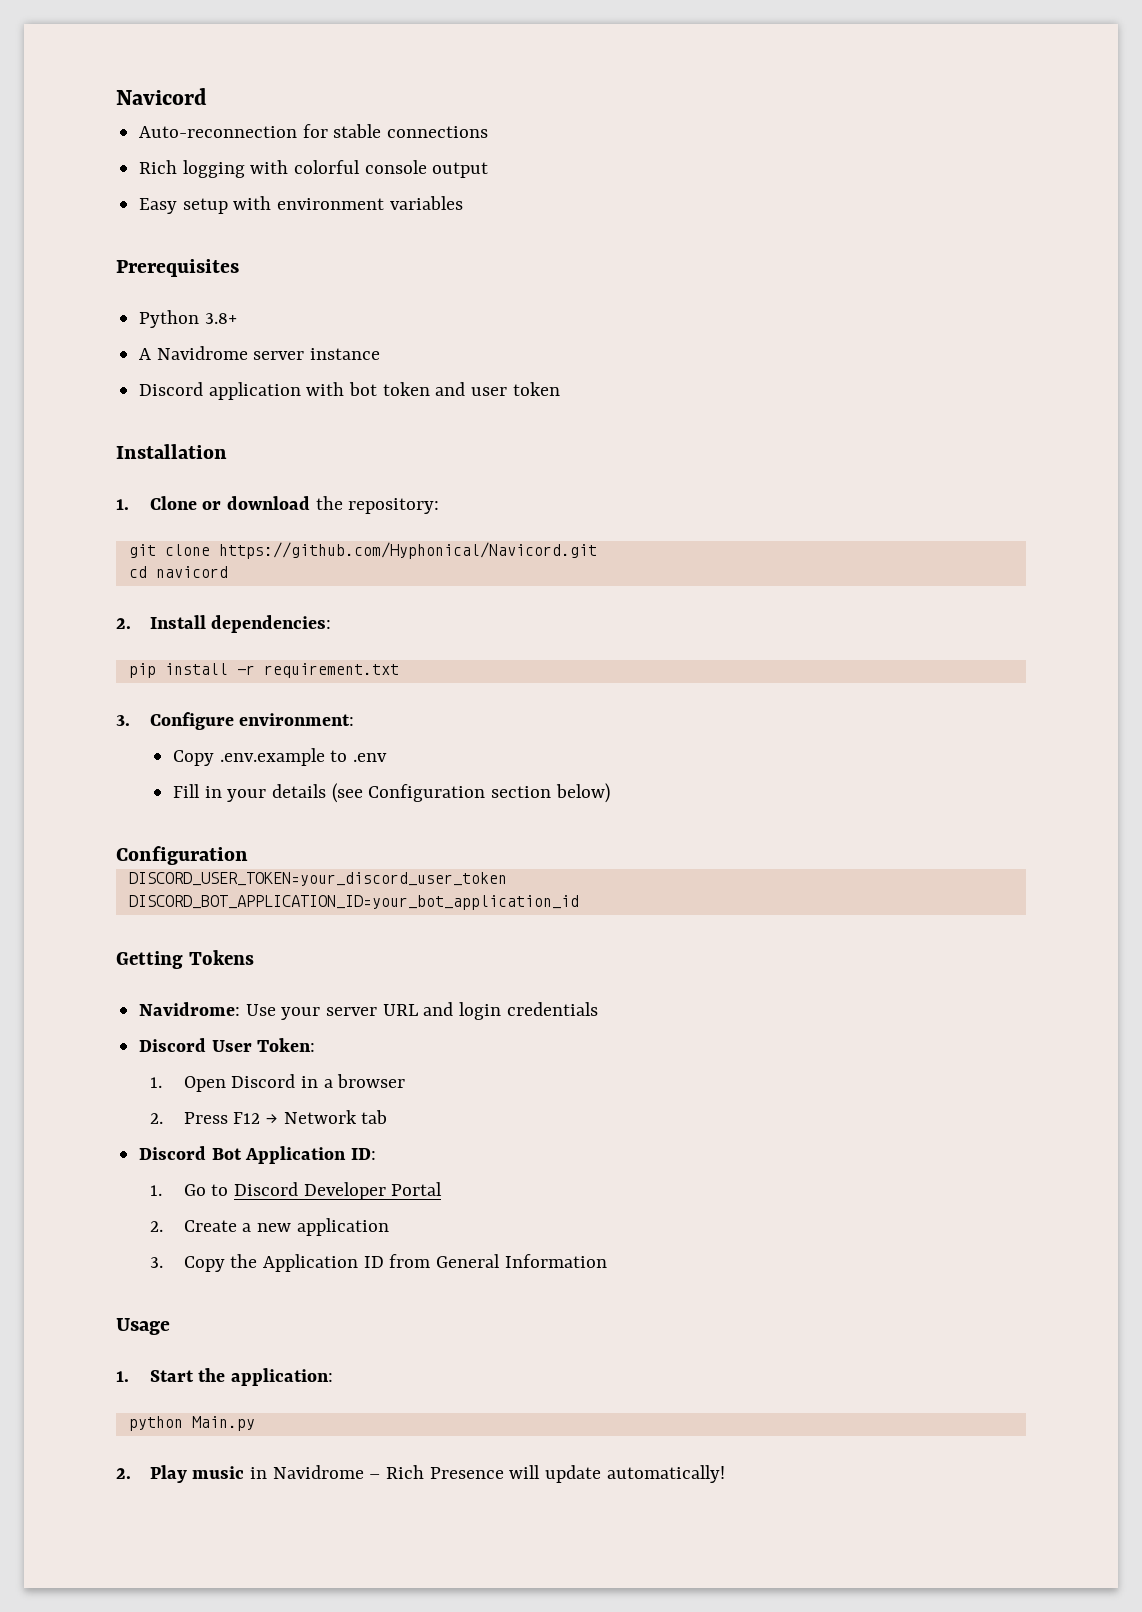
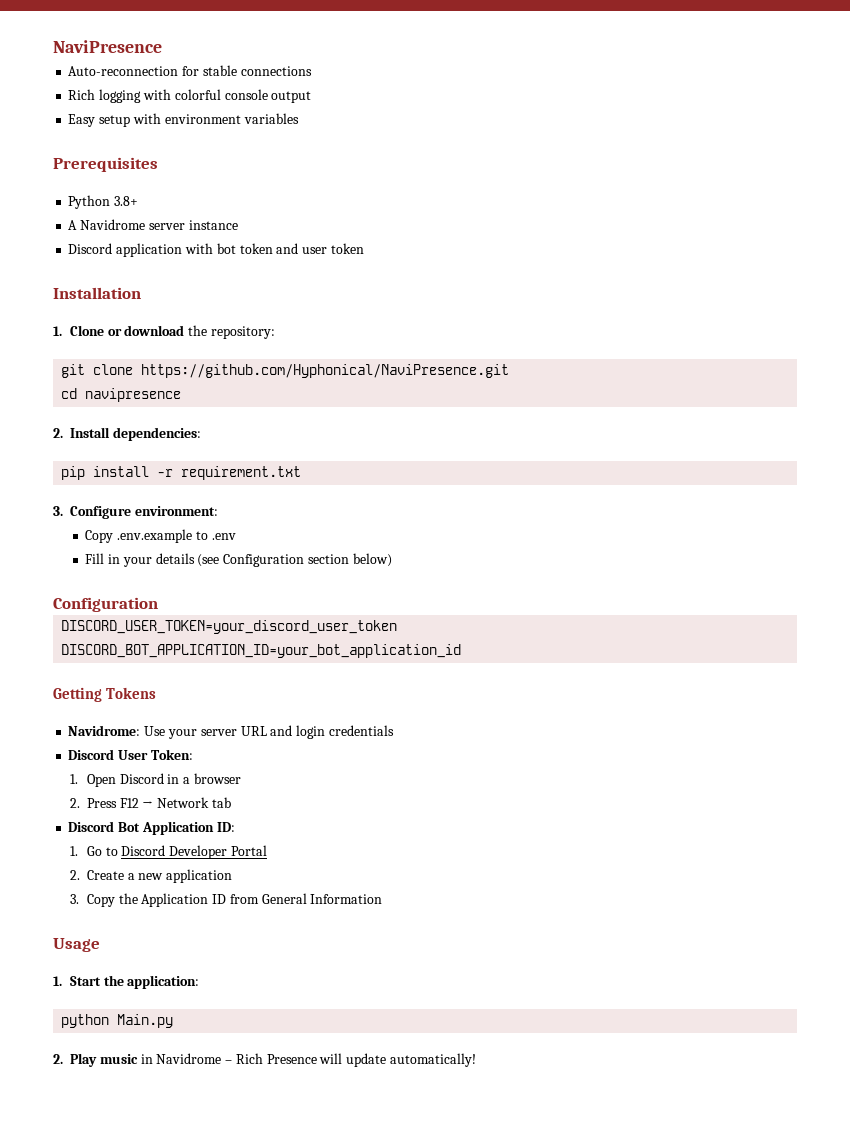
- Navicord
+ NaviPresence
- git clone https://github.com/Hyphonical/Navicord.git
+ git clone https://github.com/Hyphonical/NaviPresence.git
- cd navicord
+ cd navipresence

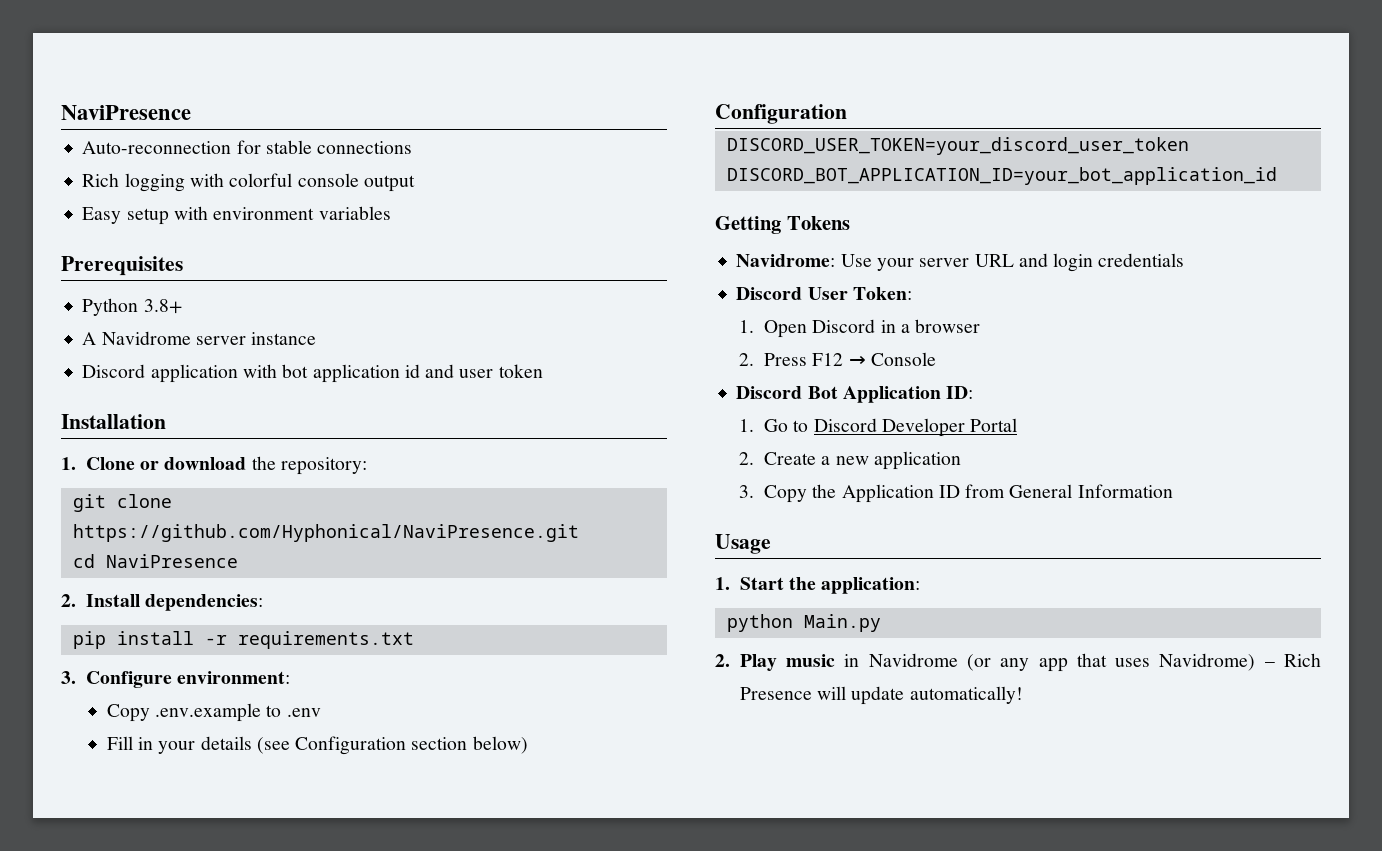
- Discord application with bot token and user token
+ Discord application with bot application id and user token
- cd navipresence
+ cd NaviPresence
- pip install -r requirement.txt
+ pip install -r requirements.txt
- 2. Press F12 → Network tab
+ 2. Press F12 → Console
- 2. Play music in Navidrome – Rich Presence will update automatically!
+ 2. Play music in Navidrome (or any app that uses Navidrome) – Rich Presence will update automatically!

